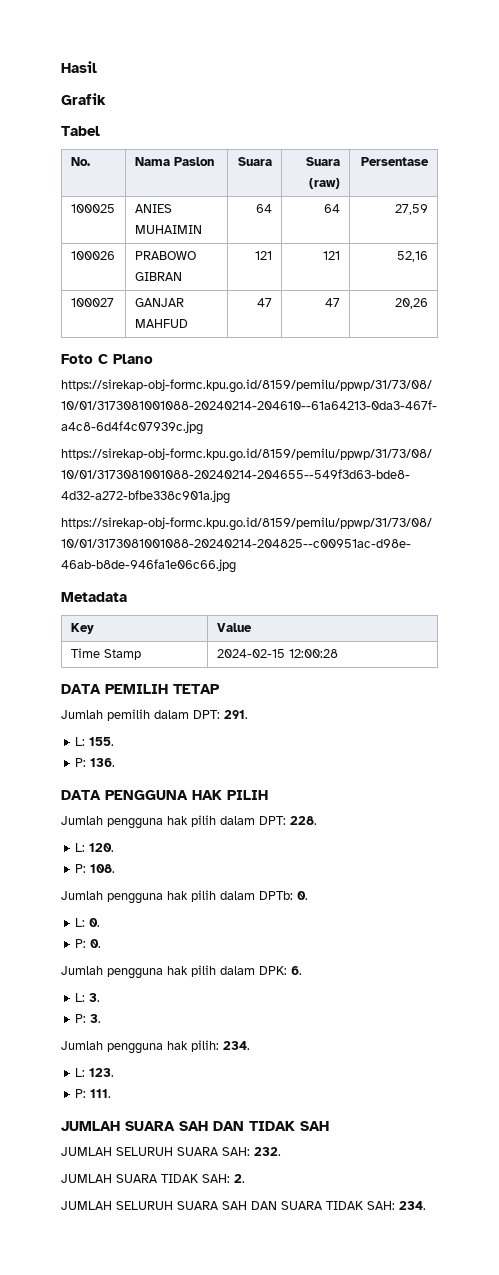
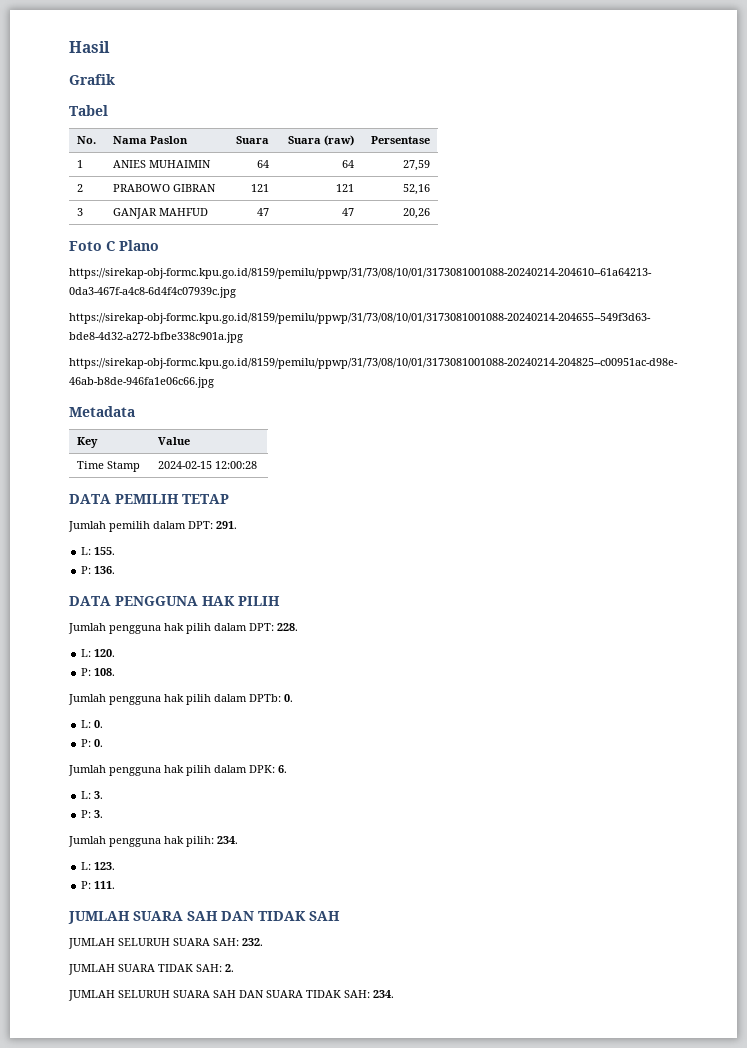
- 100025 | ANIES MUHAIMIN | 64 | 64 | 27,59
+ 1 | ANIES MUHAIMIN | 64 | 64 | 27,59
- 100026 | PRABOWO GIBRAN | 121 | 121 | 52,16
+ 2 | PRABOWO GIBRAN | 121 | 121 | 52,16
- 100027 | GANJAR MAHFUD | 47 | 47 | 20,26
+ 3 | GANJAR MAHFUD | 47 | 47 | 20,26

